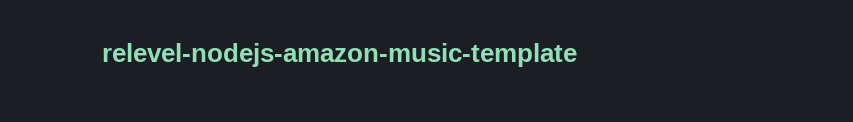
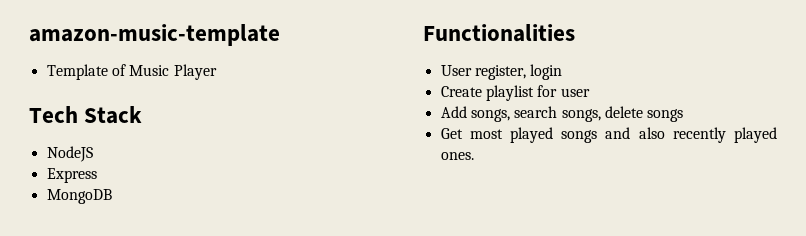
- relevel-nodejs-amazon-music-template
+ amazon-music-template
+ Template of Music Player
+ Tech Stack
+ NodeJS
+ Express
+ MongoDB
+ Functionalities
+ User register, login
+ Create playlist for user
+ Add songs, search songs, delete songs
+ Get most played songs and also recently played ones.

